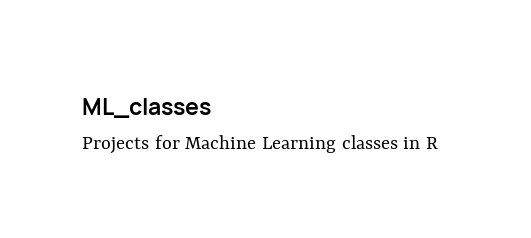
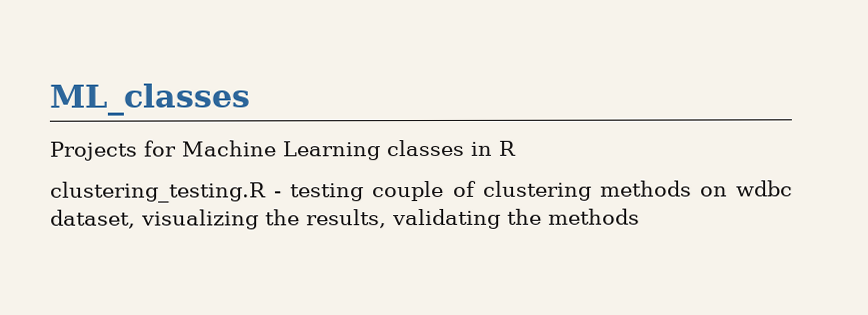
+ clustering_testing.R - testing couple of clustering methods on wdbc dataset, visualizing the results, validating the methods

